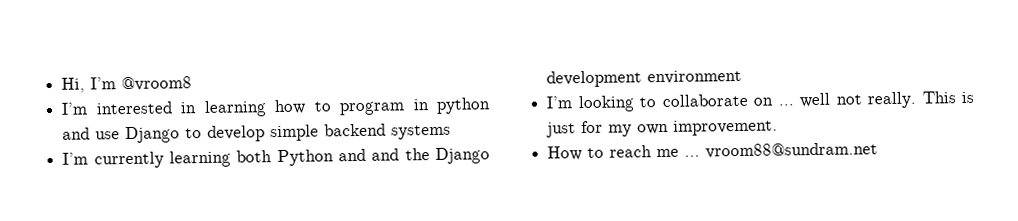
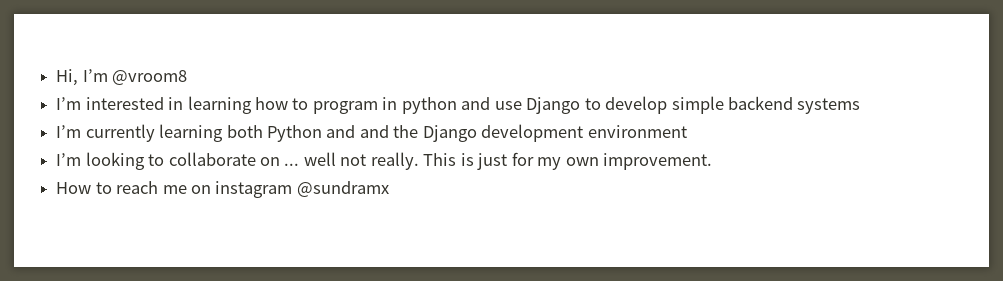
- How to reach me ... vroom88@sundram.net
+ How to reach me on instagram @sundramx

